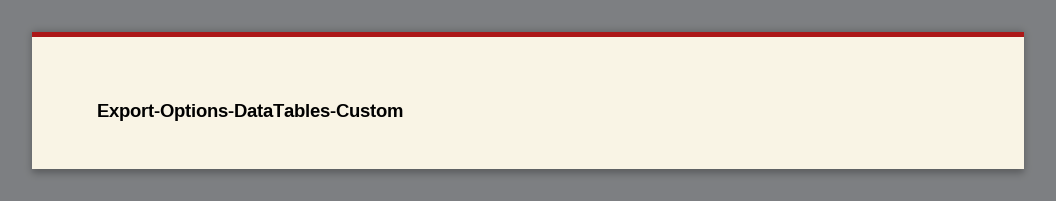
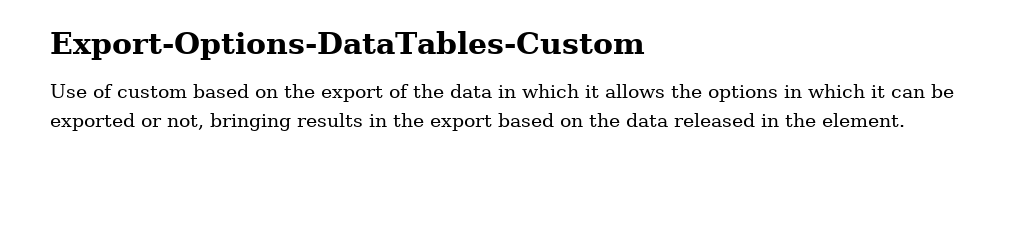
+ Use of custom based on the export of the data in which it allows the options in which it can be exported or not, bringing results in the export based on the data released in the element.

